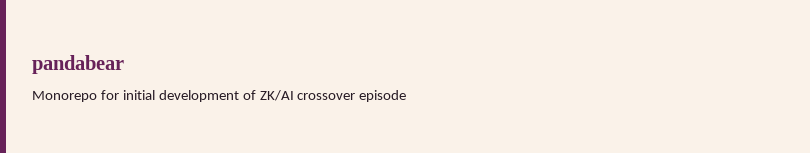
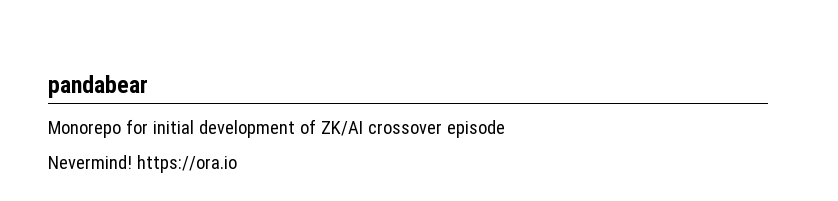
+ Nevermind! https://ora.io

